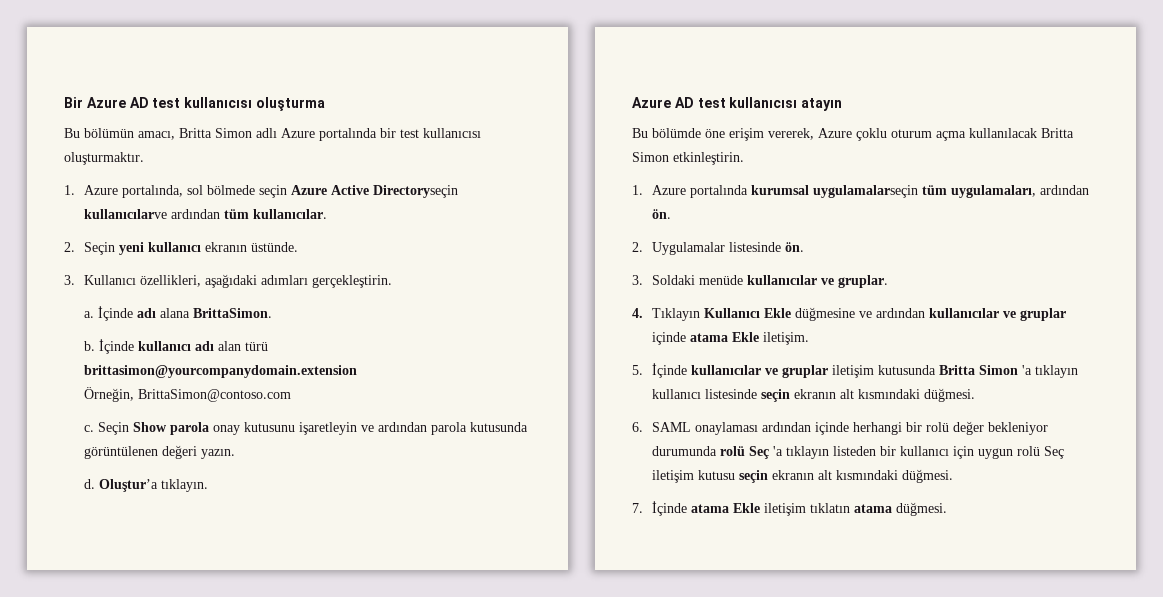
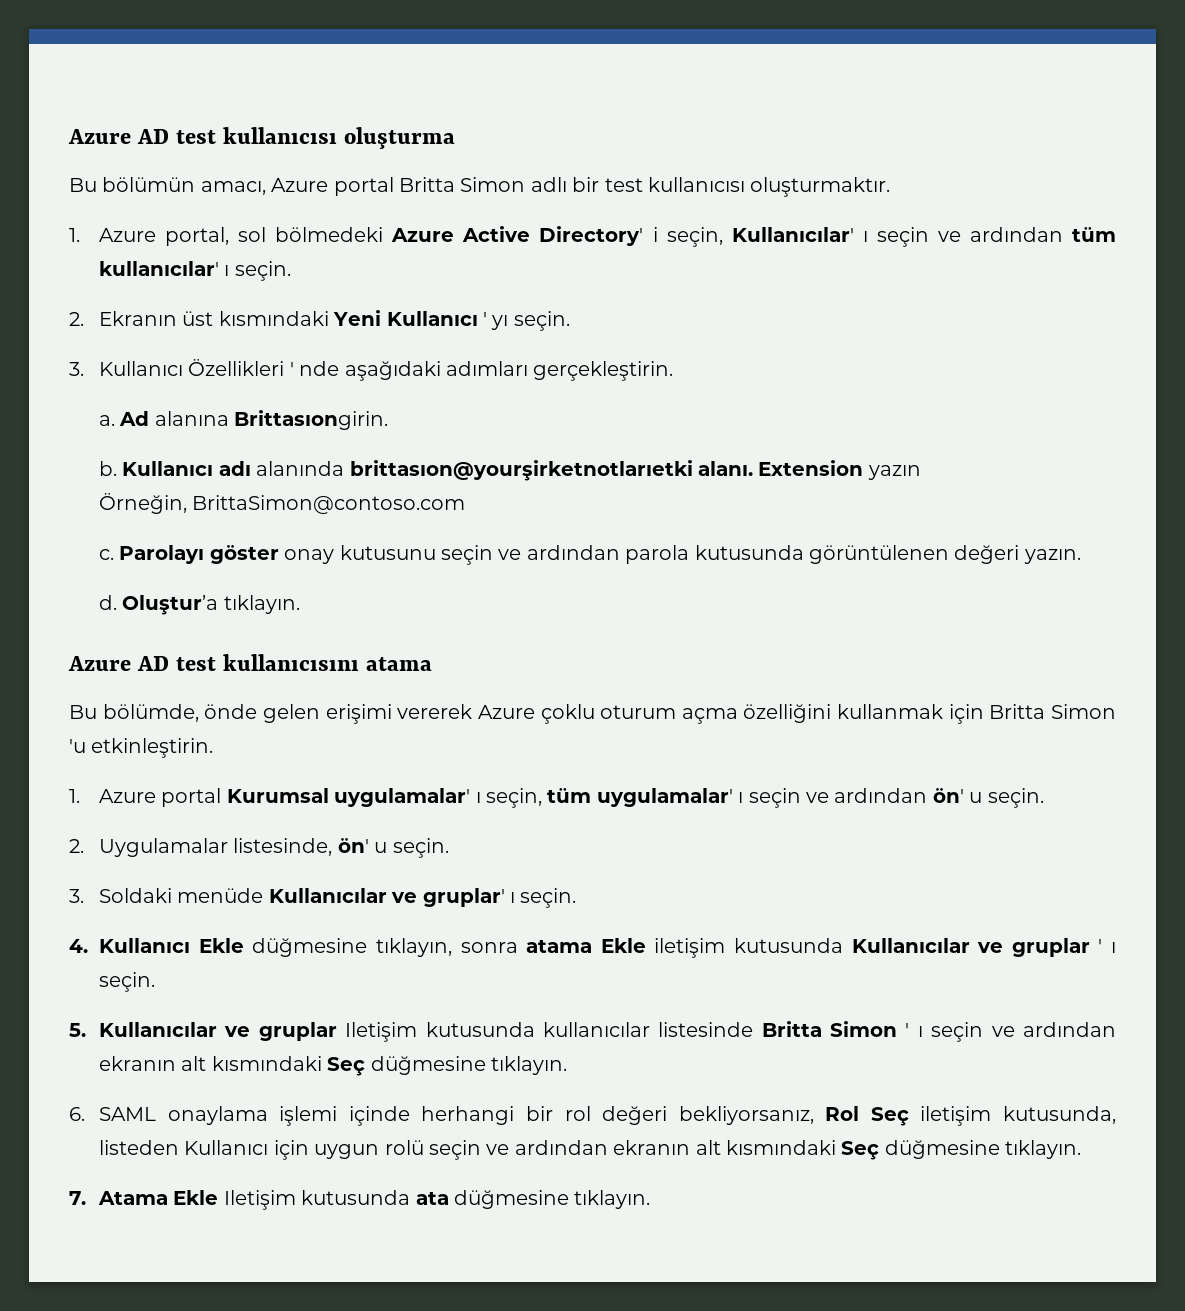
- Bir Azure AD test kullanıcısı oluşturma
+ Azure AD test kullanıcısı oluşturma
- Bu bölümün amacı, Britta Simon adlı Azure portalında bir test kullanıcısı oluşturmaktır.
+ Bu bölümün amacı, Azure portal Britta Simon adlı bir test kullanıcısı oluşturmaktır.
- 1. Azure portalında, sol bölmede seçin Azure Active Directoryseçin kullanıcılarve ardından tüm kullanıcılar.
- 2. Seçin yeni kullanıcı ekranın üstünde.
+ 1. Azure portal, sol bölmedeki Azure Active Directory' i seçin, Kullanıcılar' ı seçin ve ardından tüm kullanıcılar' ı seçin.
+ 2. Ekranın üst kısmındaki Yeni Kullanıcı ' yı seçin.
- 3. Kullanıcı özellikleri, aşağıdaki adımları gerçekleştirin.
+ 3. Kullanıcı Özellikleri ' nde aşağıdaki adımları gerçekleştirin.
- İçinde adı alana BrittaSimon.
- b. İçinde kullanıcı adı alan türü brittasimon@yourcompanydomain.extension
+ Ad alanına Brittasıongirin.
+ b. Kullanıcı adı alanında brittasıon@yourşirketnotlarıetki alanı. Extension yazın
- Seçin Show parola onay kutusunu işaretleyin ve ardından parola kutusunda görüntülenen değeri yazın.
+ Parolayı göster onay kutusunu seçin ve ardından parola kutusunda görüntülenen değeri yazın.
- Azure AD test kullanıcısı atayın
- Bu bölümde öne erişim vererek, Azure çoklu oturum açma kullanılacak Britta Simon etkinleştirin.
+ Azure AD test kullanıcısını atama
+ Bu bölümde, önde gelen erişimi vererek Azure çoklu oturum açma özelliğini kullanmak için Britta Simon 'u etkinleştirin.
- 1. Azure portalında kurumsal uygulamalarseçin tüm uygulamaları, ardından ön.
- 2. Uygulamalar listesinde ön.
- 3. Soldaki menüde kullanıcılar ve gruplar.
+ 1. Azure portal Kurumsal uygulamalar' ı seçin, tüm uygulamalar' ı seçin ve ardından ön' u seçin.
+ 2. Uygulamalar listesinde, ön' u seçin.
+ 3. Soldaki menüde Kullanıcılar ve gruplar' ı seçin.
- 4. Tıklayın Kullanıcı Ekle düğmesine ve ardından kullanıcılar ve gruplar içinde atama Ekle iletişim.
- 5. İçinde kullanıcılar ve gruplar iletişim kutusunda Britta Simon 'a tıklayın kullanıcı listesinde seçin ekranın alt kısmındaki düğmesi.
+ 4. Kullanıcı Ekle düğmesine tıklayın, sonra atama Ekle iletişim kutusunda Kullanıcılar ve gruplar ' ı seçin.
+ 5. Kullanıcılar ve gruplar Iletişim kutusunda kullanıcılar listesinde Britta Simon ' ı seçin ve ardından ekranın alt kısmındaki Seç düğmesine tıklayın.
- 6. SAML onaylaması ardından içinde herhangi bir rolü değer bekleniyor durumunda rolü Seç 'a tıklayın listeden bir kullanıcı için uygun rolü Seç iletişim kutusu seçin ekranın alt kısmındaki düğmesi.
- 7. İçinde atama Ekle iletişim tıklatın atama düğmesi.
+ 6. SAML onaylama işlemi içinde herhangi bir rol değeri bekliyorsanız, Rol Seç iletişim kutusunda, listeden Kullanıcı için uygun rolü seçin ve ardından ekranın alt kısmındaki Seç düğmesine tıklayın.
+ 7. Atama Ekle Iletişim kutusunda ata düğmesine tıklayın.

